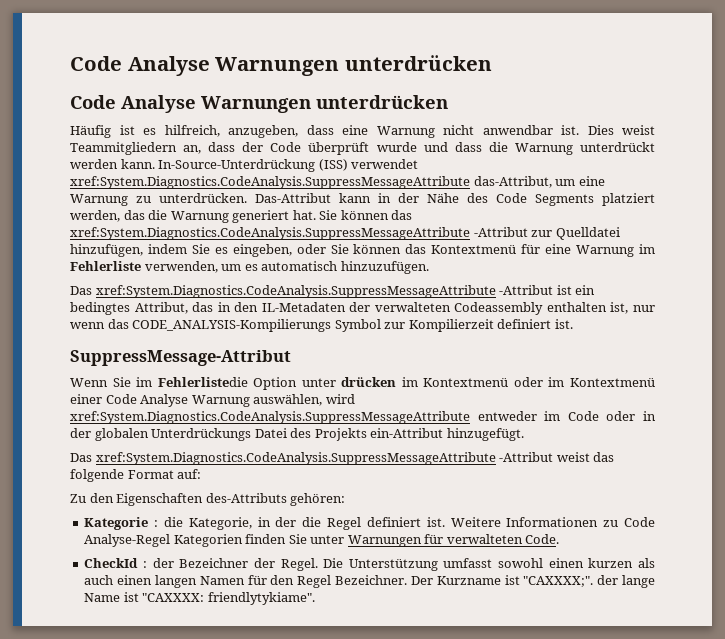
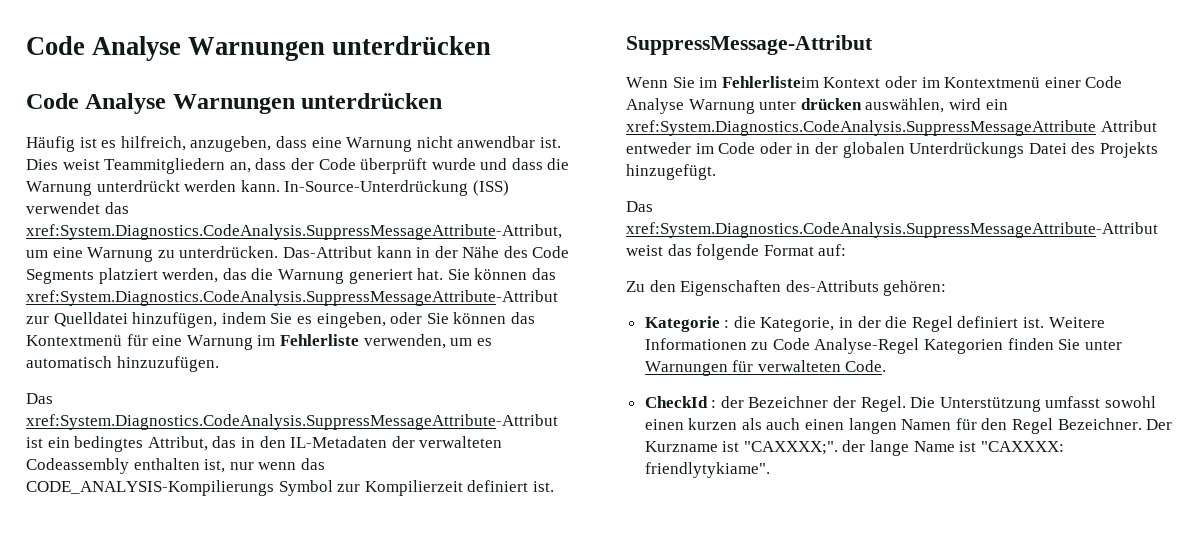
- In-Source-Unterdrückung (ISS) verwendet xref:System.Diagnostics.CodeAnalysis.SuppressMessageAttribute das-Attribut, um eine Warnung zu unterdrücken.
+ In-Source-Unterdrückung (ISS) verwendet das xref:System.Diagnostics.CodeAnalysis.SuppressMessageAttribute-Attribut, um eine Warnung zu unterdrücken.
- Sie können das xref:System.Diagnostics.CodeAnalysis.SuppressMessageAttribute -Attribut zur Quelldatei hinzufügen, indem Sie es eingeben, oder Sie können das Kontextmenü für eine Warnung im Fehlerliste verwenden, um es automatisch hinzuzufügen.
+ Sie können das xref:System.Diagnostics.CodeAnalysis.SuppressMessageAttribute-Attribut zur Quelldatei hinzufügen, indem Sie es eingeben, oder Sie können das Kontextmenü für eine Warnung im Fehlerliste verwenden, um es automatisch hinzuzufügen.
- Das xref:System.Diagnostics.CodeAnalysis.SuppressMessageAttribute -Attribut ist ein bedingtes Attribut, das in den IL-Metadaten der verwalteten Codeassembly enthalten ist, nur wenn das CODE_ANALYSIS-Kompilierungs Symbol zur Kompilierzeit definiert ist.
+ Das xref:System.Diagnostics.CodeAnalysis.SuppressMessageAttribute-Attribut ist ein bedingtes Attribut, das in den IL-Metadaten der verwalteten Codeassembly enthalten ist, nur wenn das CODE_ANALYSIS-Kompilierungs Symbol zur Kompilierzeit definiert ist.
- Wenn Sie im Fehlerlistedie Option unter drücken im Kontextmenü oder im Kontextmenü einer Code Analyse Warnung auswählen, wird xref:System.Diagnostics.CodeAnalysis.SuppressMessageAttribute entweder im Code oder in der globalen Unterdrückungs Datei des Projekts ein-Attribut hinzugefügt.
+ Wenn Sie im Fehlerlisteim Kontext oder im Kontextmenü einer Code Analyse Warnung unter drücken auswählen, wird ein xref:System.Diagnostics.CodeAnalysis.SuppressMessageAttribute Attribut entweder im Code oder in der globalen Unterdrückungs Datei des Projekts hinzugefügt.
- Das xref:System.Diagnostics.CodeAnalysis.SuppressMessageAttribute -Attribut weist das folgende Format auf:
+ Das xref:System.Diagnostics.CodeAnalysis.SuppressMessageAttribute-Attribut weist das folgende Format auf:

